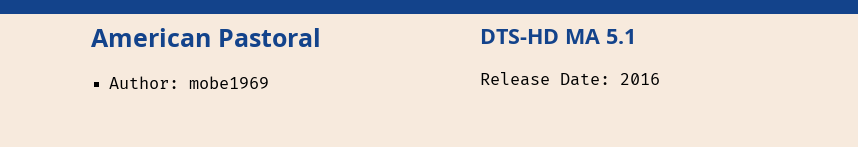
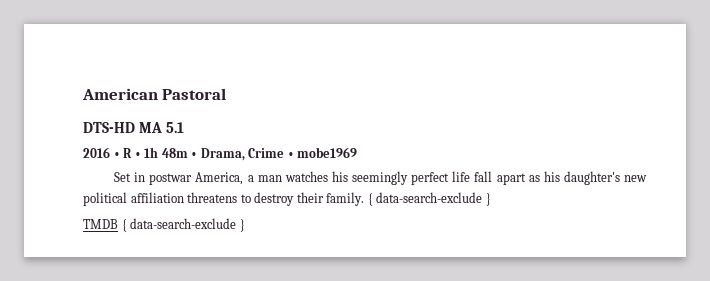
- Author: mobe1969
- Release Date: 2016
+ 2016 • R • 1h 48m • Drama, Crime • mobe1969
+ Set in postwar America, a man watches his seemingly perfect life fall apart as his daughter's new political affiliation threatens to destroy their family. { data-search-exclude }
+ TMDB { data-search-exclude }

